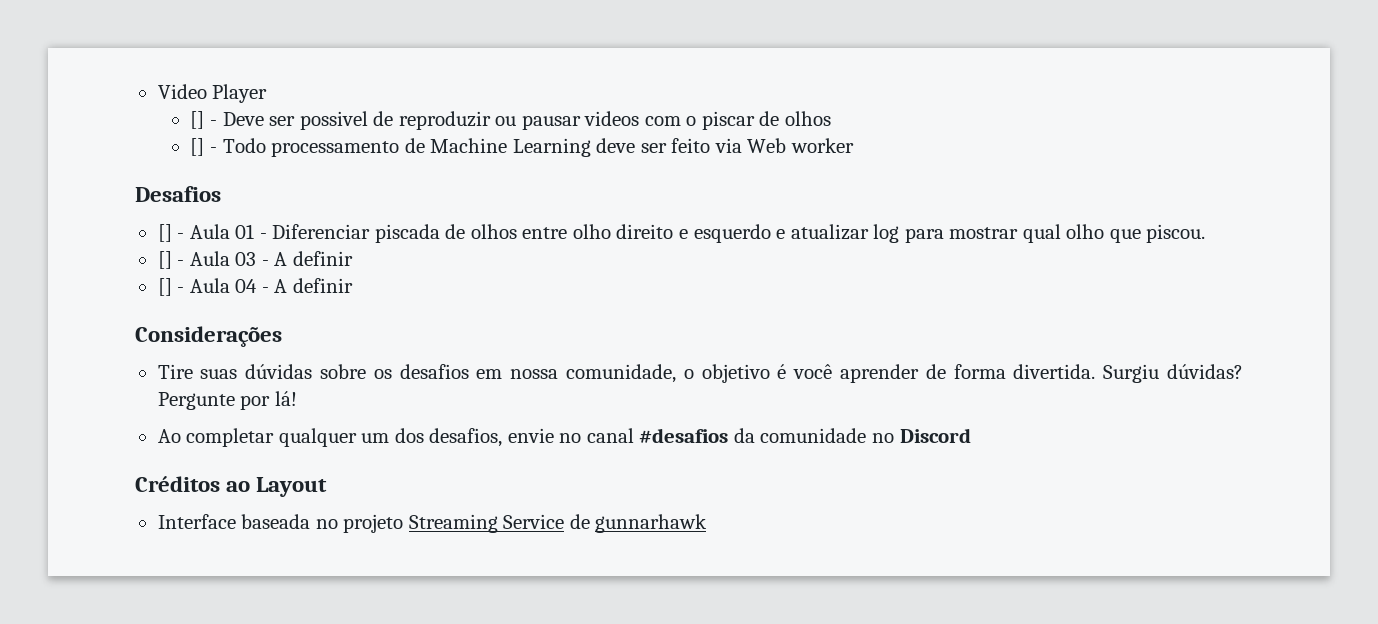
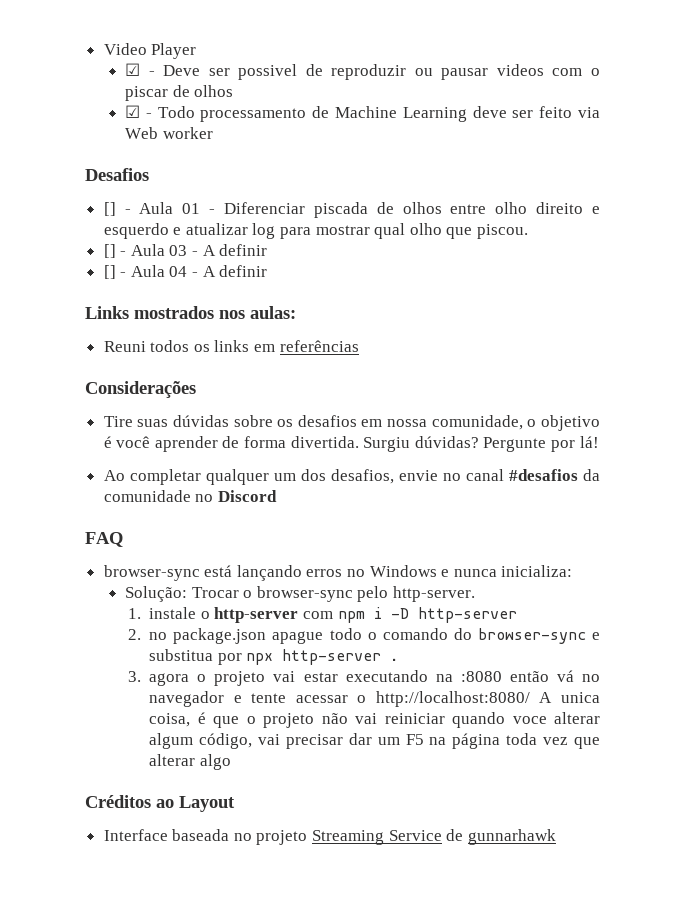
- [] - Deve ser possivel de reproduzir ou pausar videos com o piscar de olhos
+ ☑ - Deve ser possivel de reproduzir ou pausar videos com o piscar de olhos
- [] - Todo processamento de Machine Learning deve ser feito via Web worker
+ ☑ - Todo processamento de Machine Learning deve ser feito via Web worker
+ Links mostrados nos aulas:
+ Reuni todos os links em referências
+ FAQ
+ browser-sync está lançando erros no Windows e nunca inicializa:
+ Solução: Trocar o browser-sync pelo http-server.
+ 1. instale o http-server com npm i -D http-server
+ 2. no package.json apague todo o comando do browser-sync e substitua por npx http-server .
+ 3. agora o projeto vai estar executando na :8080 então vá no navegador e tente acessar o http://localhost:8080/ A unica coisa, é que o projeto não vai reiniciar quando voce alterar algum código, vai precisar dar um F5 na página toda vez que alterar algo

